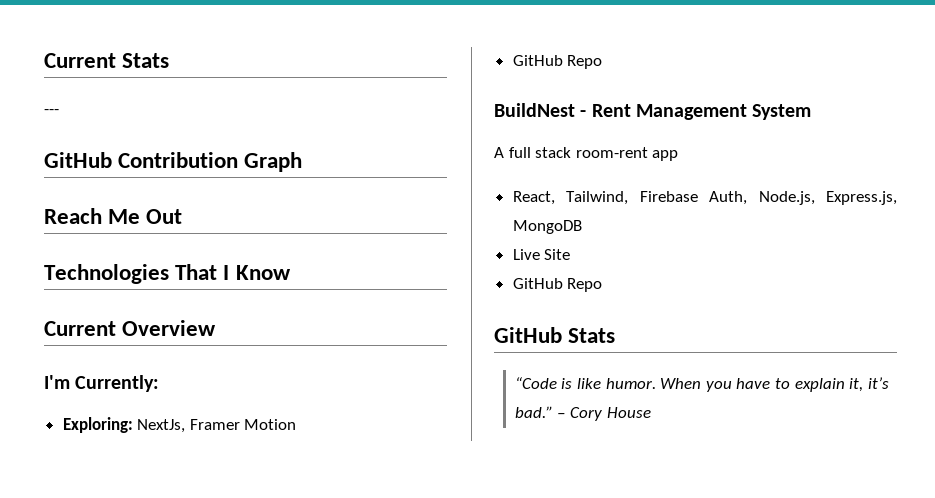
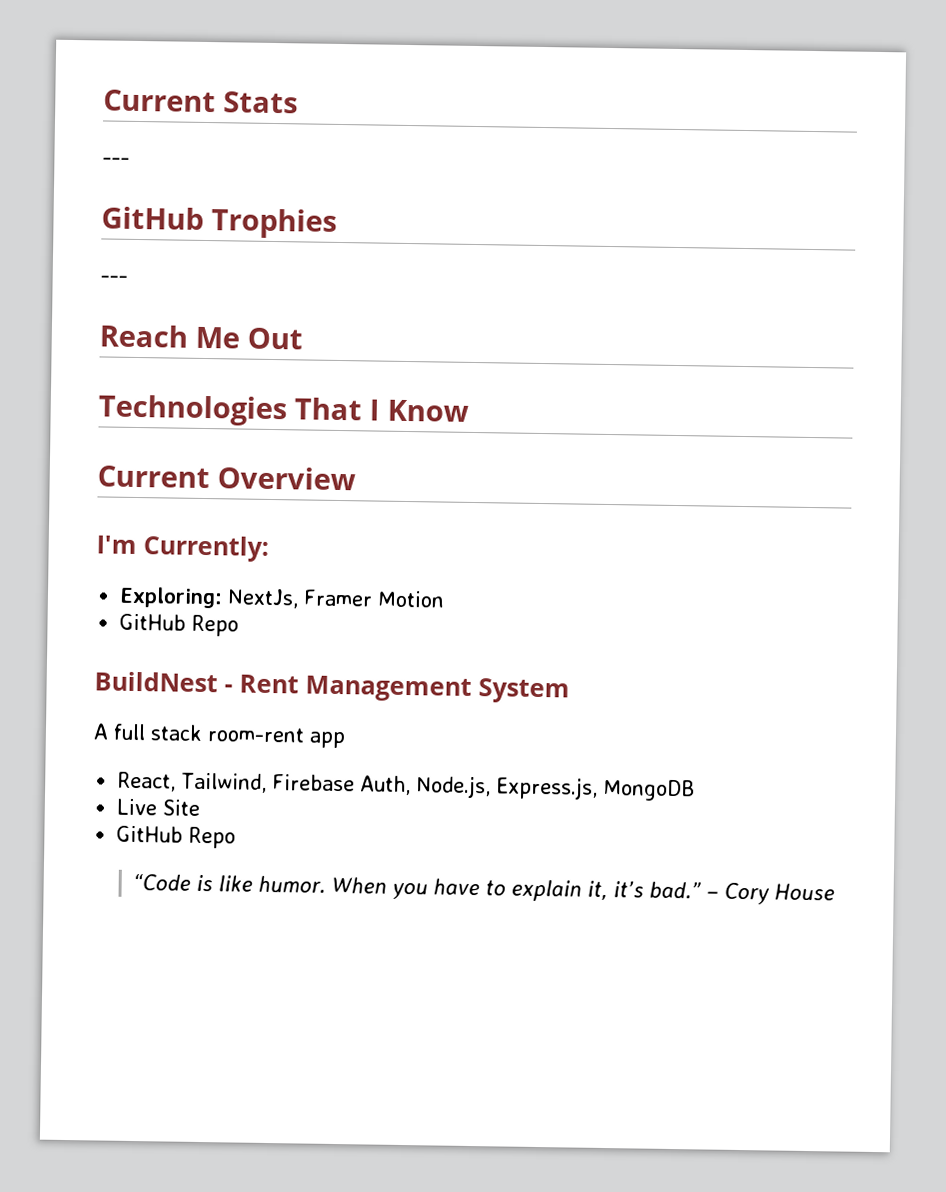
- GitHub Contribution Graph
+ GitHub Trophies
+ ---
- GitHub Stats

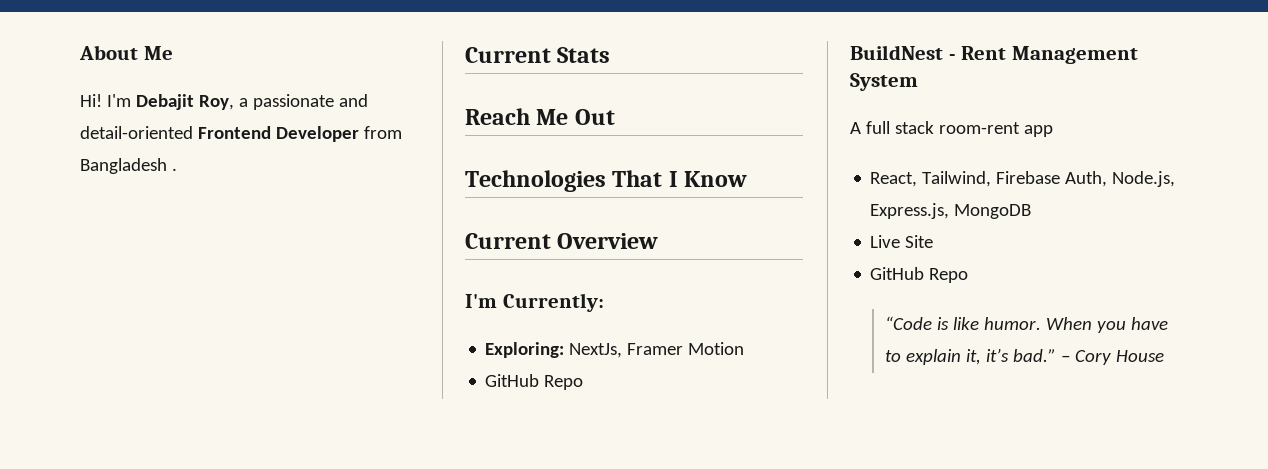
+ About Me
+ Hi! I'm Debajit Roy, a passionate and detail-oriented Frontend Developer from Bangladesh .
  Current Stats
- ---
- GitHub Trophies
- ---

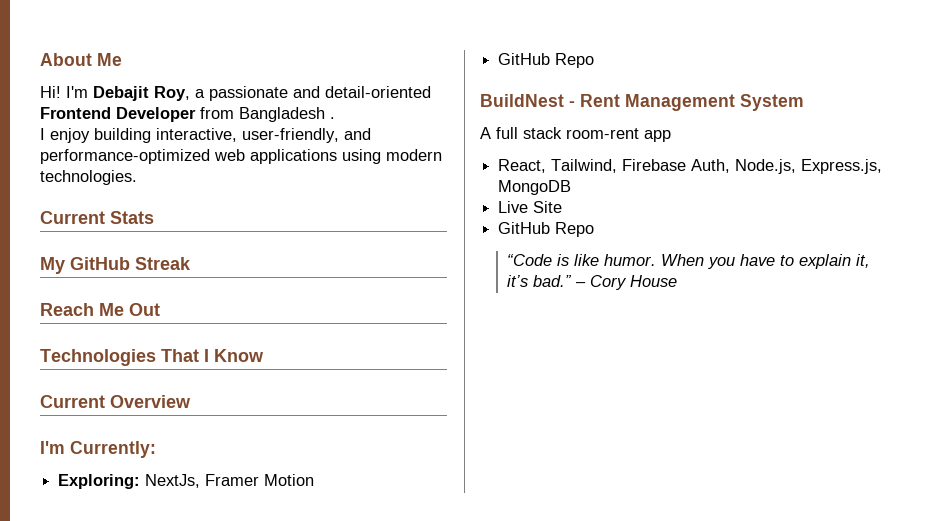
+ I enjoy building interactive, user-friendly, and performance-optimized web applications using modern technologies.
+ My GitHub Streak

